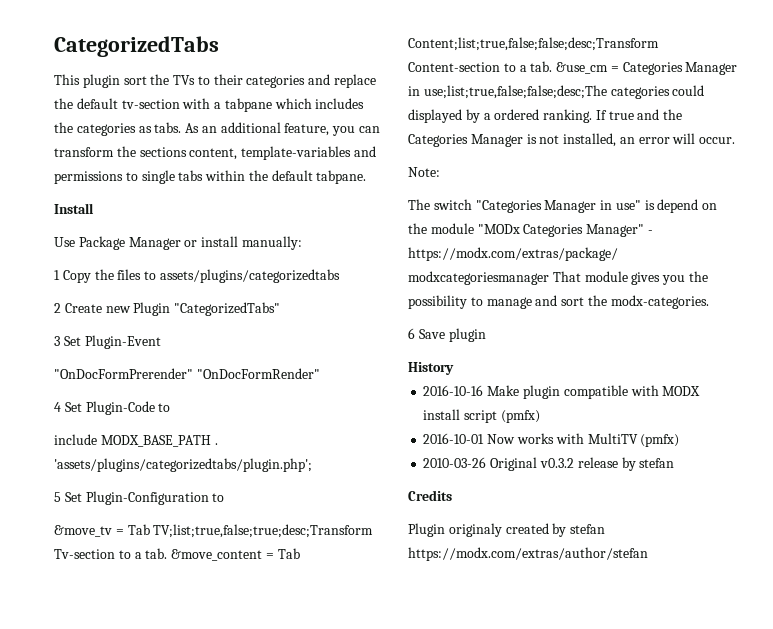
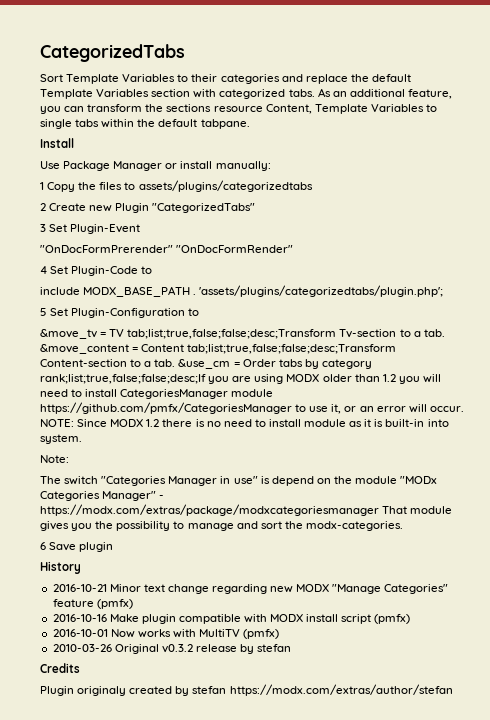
- This plugin sort the TVs to their categories and replace the default tv-section with a tabpane which includes the categories as tabs.
+ Sort Template Variables to their categories and replace the default Template Variables section with categorized tabs.
- As an additional feature, you can transform the sections content, template-variables and permissions to single tabs within the default tabpane.
+ As an additional feature, you can transform the sections resource Content, Template Variables to single tabs within the default tabpane.
- &move_tv = Tab TV;list;true,false;true;desc;Transform Tv-section to a tab. &move_content = Tab Content;list;true,false;false;desc;Transform Content-section to a tab. &use_cm = Categories Manager in use;list;true,false;false;desc;The categories could displayed by a ordered ranking. If true and the Categories Manager is not installed, an error will occur.
+ &move_tv = TV tab;list;true,false;false;desc;Transform Tv-section to a tab. &move_content = Content tab;list;true,false;false;desc;Transform Content-section to a tab. &use_cm = Order tabs by category rank;list;true,false;false;desc;If you are using MODX older than 1.2 you will need to install CategoriesManager module https://github.com/pmfx/CategoriesManager to use it, or an error will occur. NOTE: Since MODX 1.2 there is no need to install module as it is built-in into system.
+ 2016-10-21 Minor text change regarding new MODX "Manage Categories" feature (pmfx)

